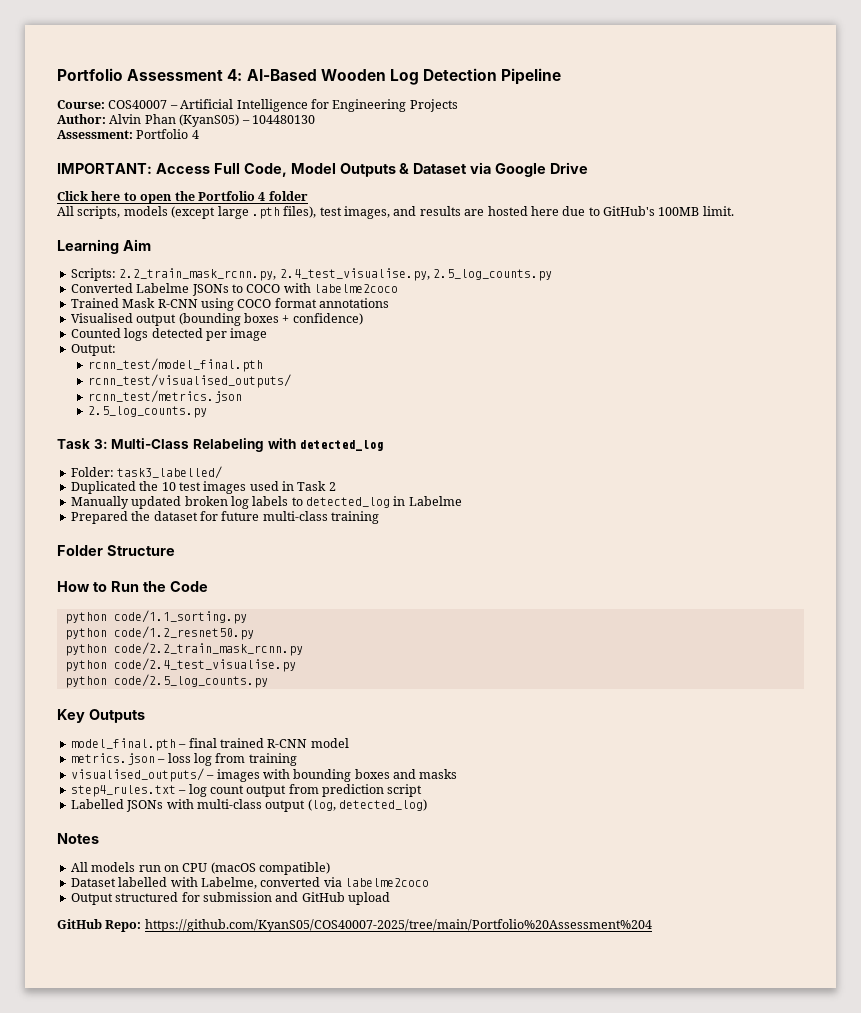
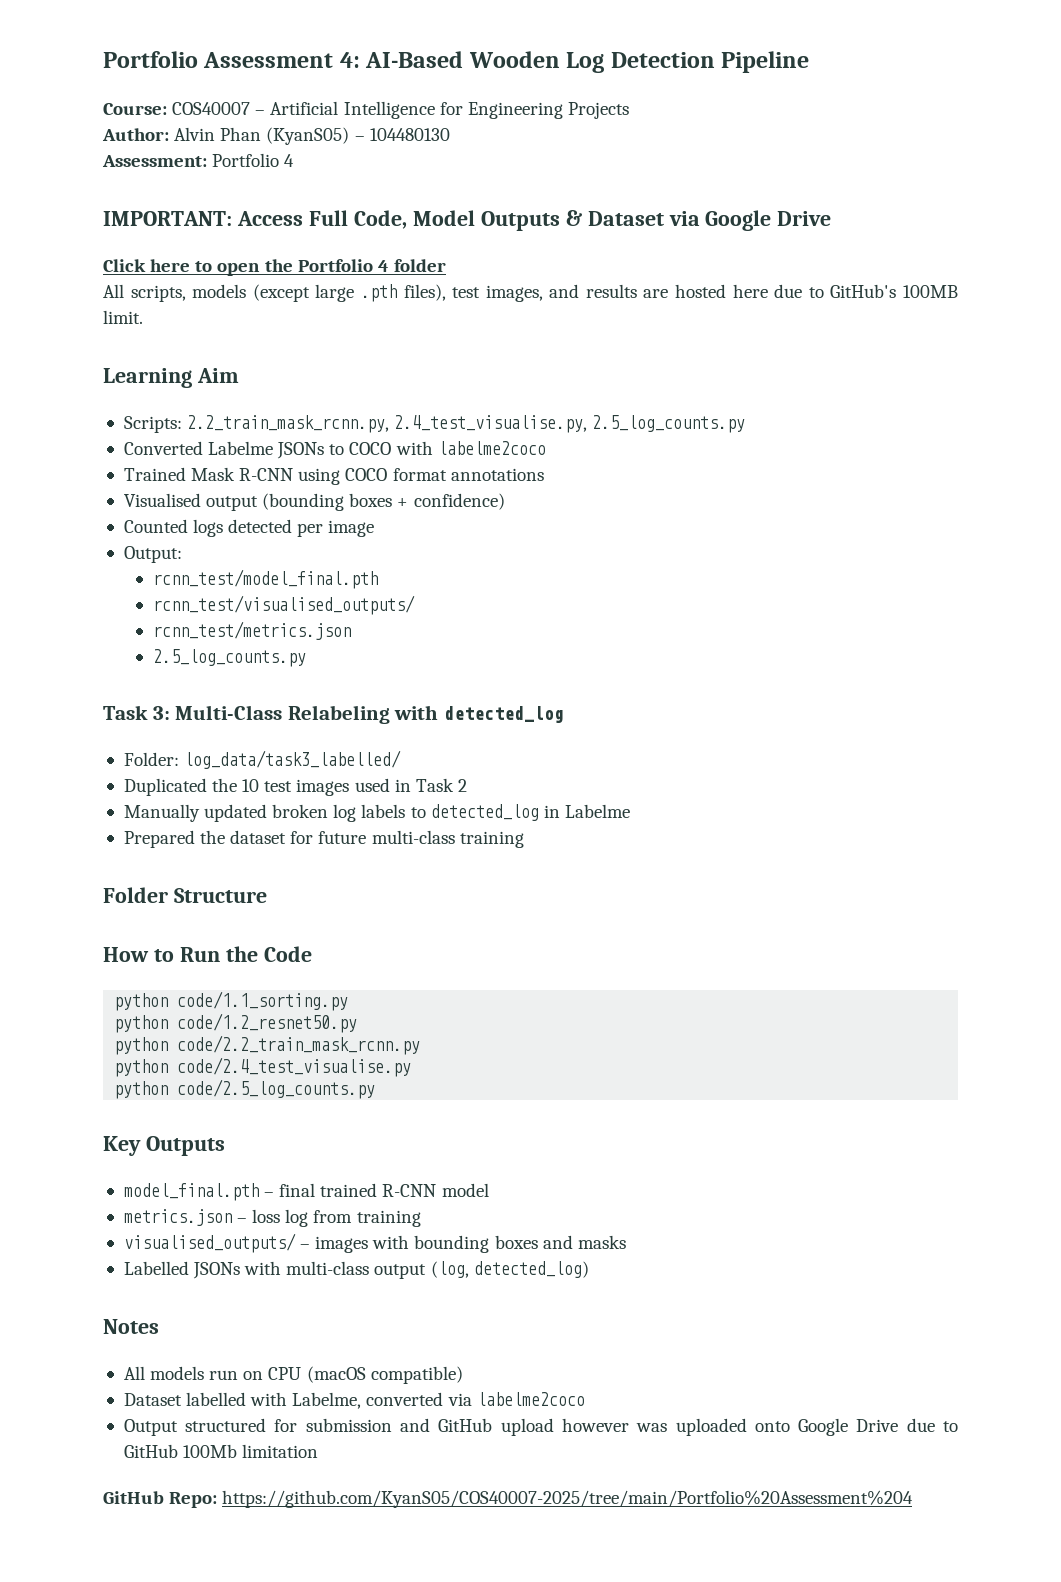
- Folder: task3_labelled/
+ Folder: log_data/task3_labelled/
- step4_rules.txt – log count output from prediction script
- Output structured for submission and GitHub upload
+ Output structured for submission and GitHub upload however was uploaded onto Google Drive due to GitHub 100Mb limitation

